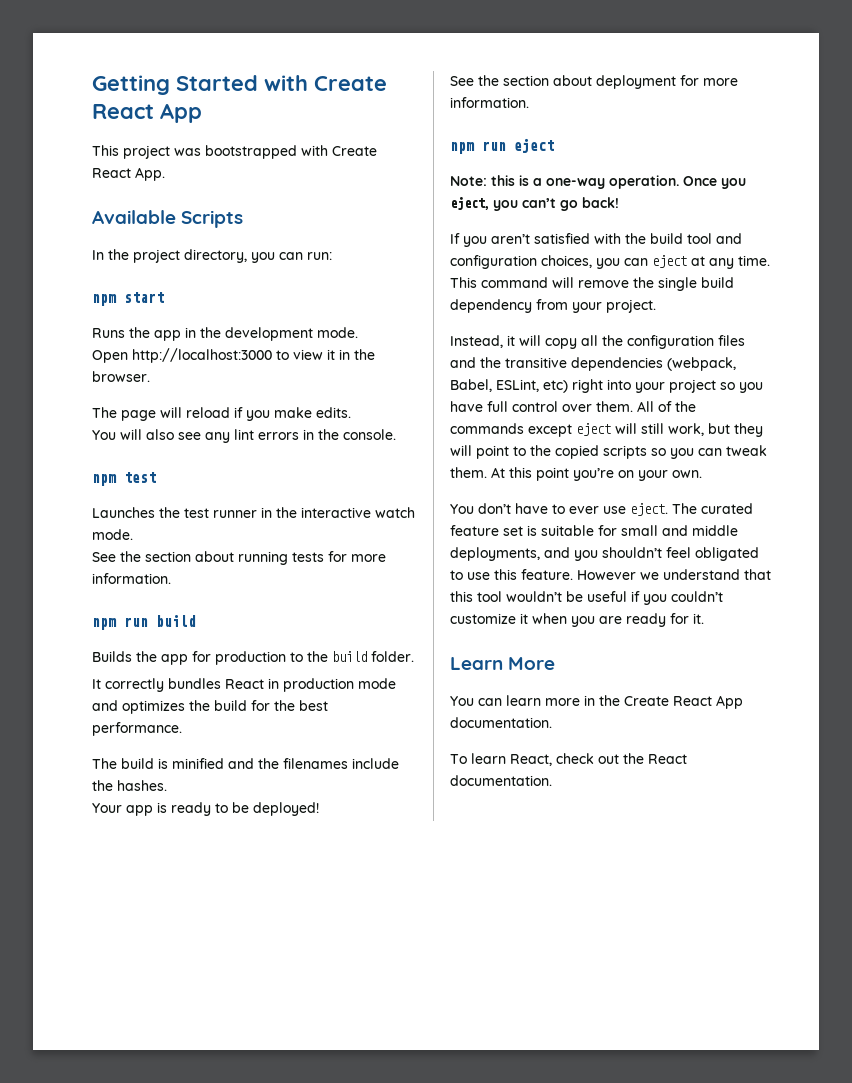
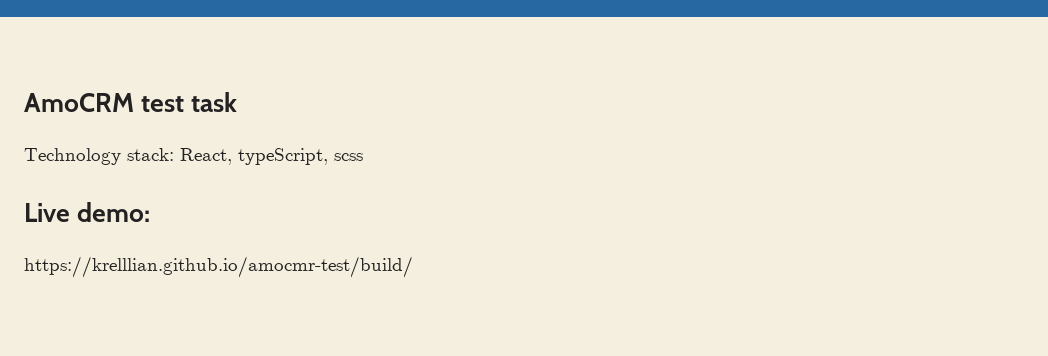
- Getting Started with Create React App
- This project was bootstrapped with Create React App.
- Available Scripts
- In the project directory, you can run:
- npm start
- Runs the app in the development mode.
- Open http://localhost:3000 to view it in the browser.
- The page will reload if you make edits.
- You will also see any lint errors in the console.
- npm test
- Launches the test runner in the interactive watch mode.
- See the section about running tests for more information.
- npm run build
- Builds the app for production to the build folder.
- It correctly bundles React in production mode and optimizes the build for the best performance.
- The build is minified and the filenames include the hashes.
- Your app is ready to be deployed!
- See the section about deployment for more information.
- npm run eject
- Note: this is a one-way operation. Once you eject, you can’t go back!
- If you aren’t satisfied with the build tool and configuration choices, you can eject at any time. This command will remove the single build dependency from your project.
- Instead, it will copy all the configuration files and the transitive dependencies (webpack, Babel, ESLint, etc) right into your project so you have full control over them. All of the commands except eject will still work, but they will point to the copied scripts so you can tweak them. At this point you’re on your own.
- You don’t have to ever use eject. The curated feature set is suitable for small and middle deployments, and you shouldn’t feel obligated to use this feature. However we understand that this tool wouldn’t be useful if you couldn’t customize it when you are ready for it.
- Learn More
- You can learn more in the Create React App documentation.
- To learn React, check out the React documentation.
+ AmoCRM test task
+ Technology stack: React, typeScript, scss
+ Live demo:
+ https://krelllian.github.io/amocmr-test/build/

